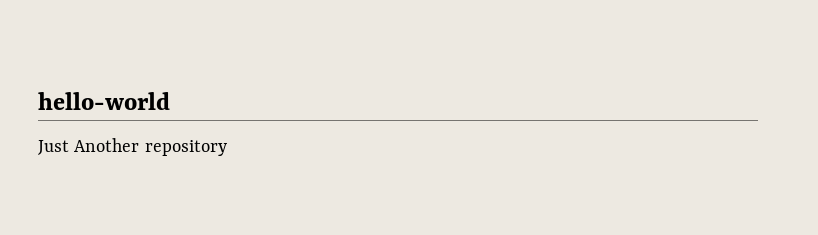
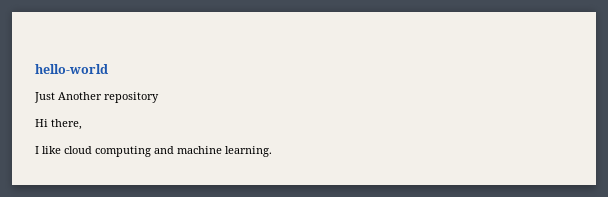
+ Hi there,
+ I like cloud computing and machine learning.

